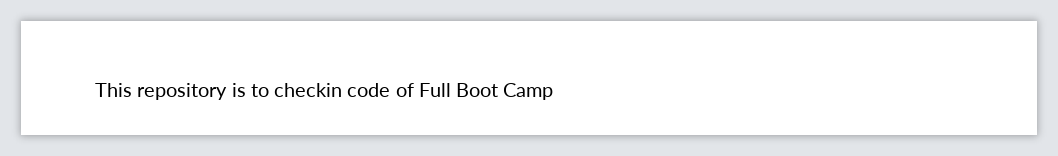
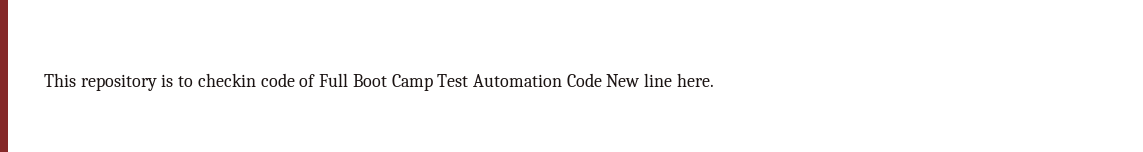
- This repository is to checkin code of Full Boot Camp
+ This repository is to checkin code of Full Boot Camp Test Automation Code New line here.

